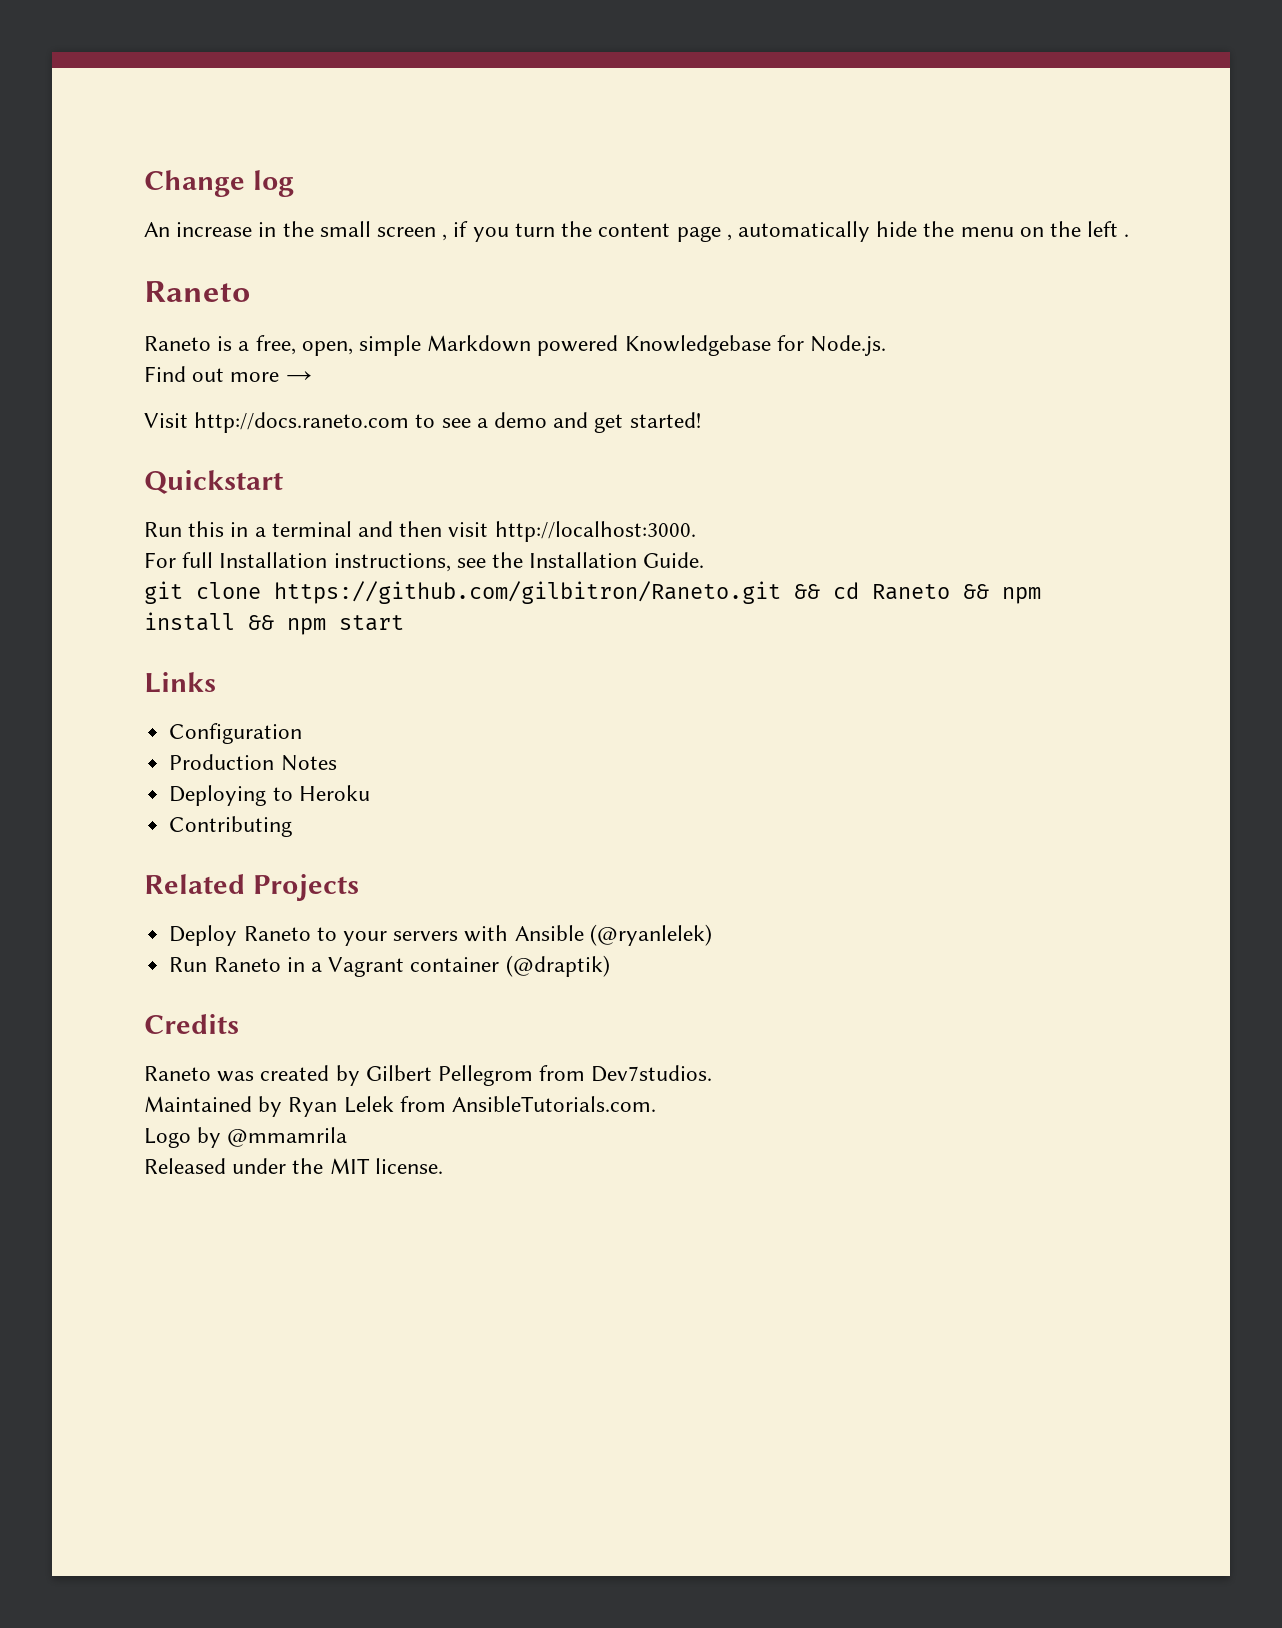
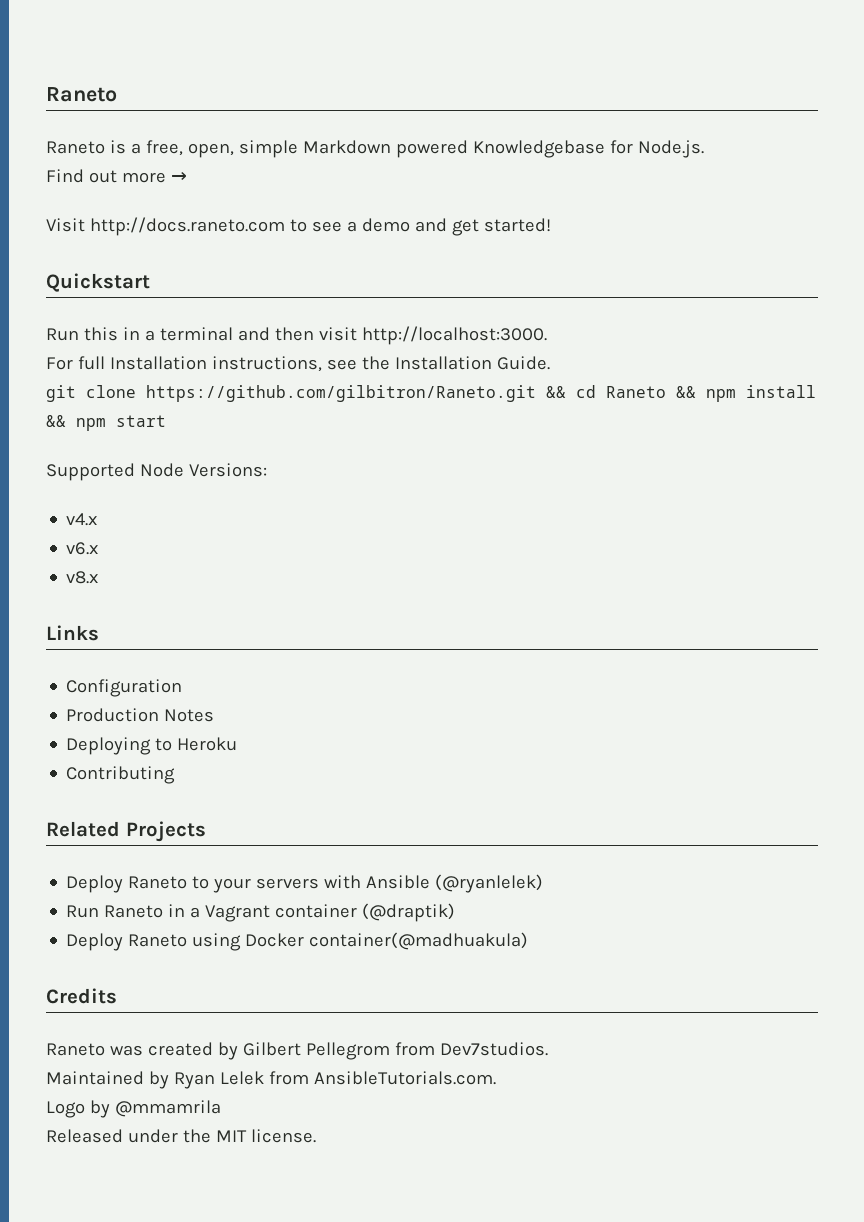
- Change log
- An increase in the small screen , if you turn the content page , automatically hide the menu on the left .
+ Supported Node Versions:
+ v4.x
+ v6.x
+ v8.x
+ Deploy Raneto using Docker container(@madhuakula)

